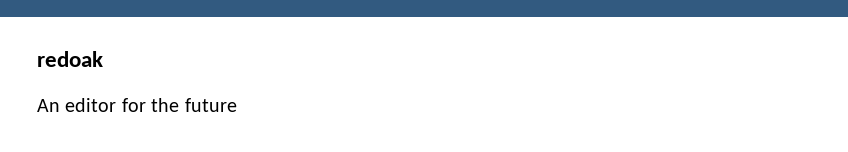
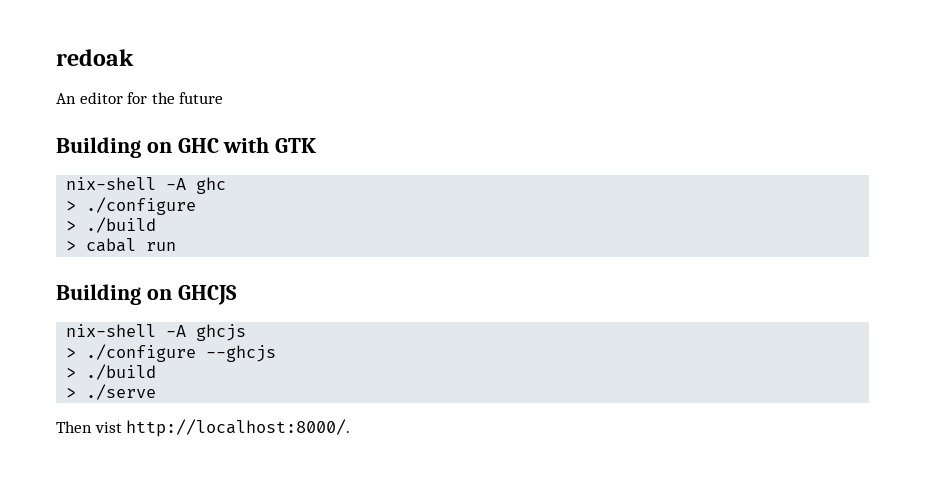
+ Building on GHC with GTK
+ nix-shell -A ghc
+ > ./configure
+ > ./build
+ > cabal run
+ Building on GHCJS
+ nix-shell -A ghcjs
+ > ./configure --ghcjs
+ > ./build
+ > ./serve
+ Then vist http://localhost:8000/.

